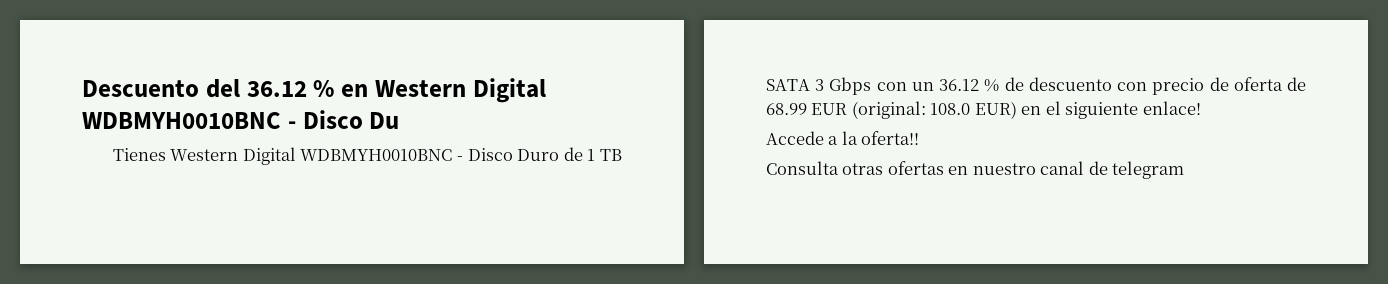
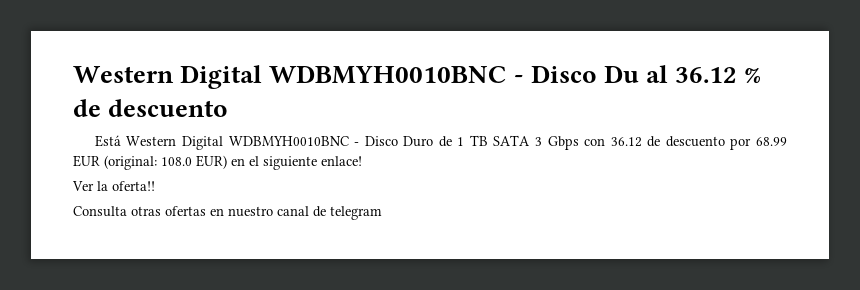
- Descuento del 36.12 % en Western Digital WDBMYH0010BNC - Disco Du
- Tienes Western Digital WDBMYH0010BNC - Disco Duro de 1 TB SATA 3 Gbps con un 36.12 % de descuento con precio de oferta de 68.99 EUR (original: 108.0 EUR) en el siguiente enlace!
+ Western Digital WDBMYH0010BNC - Disco Du al 36.12 % de descuento
+ Está Western Digital WDBMYH0010BNC - Disco Duro de 1 TB SATA 3 Gbps con 36.12 de descuento por 68.99 EUR (original: 108.0 EUR) en el siguiente enlace!
- Accede a la oferta!!
+ Ver la oferta!!

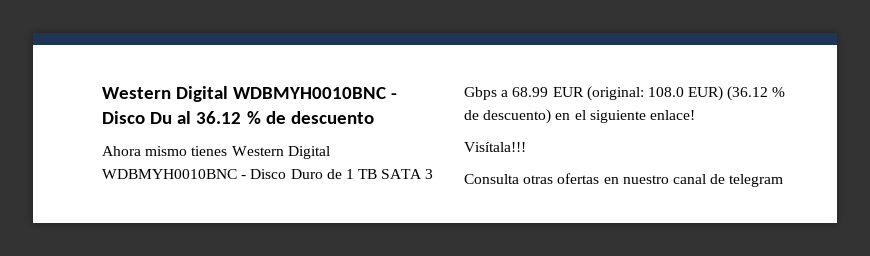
- Está Western Digital WDBMYH0010BNC - Disco Duro de 1 TB SATA 3 Gbps con 36.12 de descuento por 68.99 EUR (original: 108.0 EUR) en el siguiente enlace!
+ Ahora mismo tienes Western Digital WDBMYH0010BNC - Disco Duro de 1 TB SATA 3 Gbps a 68.99 EUR (original: 108.0 EUR) (36.12 % de descuento) en el siguiente enlace!
- Ver la oferta!!
+ Visítala!!!

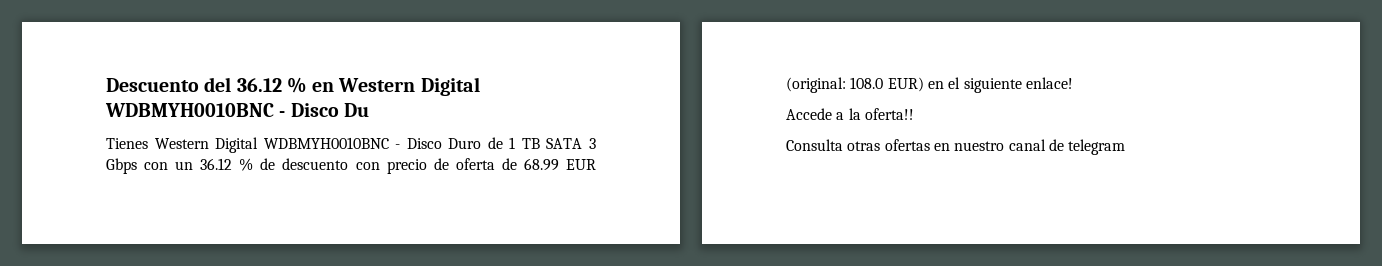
- Western Digital WDBMYH0010BNC - Disco Du al 36.12 % de descuento
- Ahora mismo tienes Western Digital WDBMYH0010BNC - Disco Duro de 1 TB SATA 3 Gbps a 68.99 EUR (original: 108.0 EUR) (36.12 % de descuento) en el siguiente enlace!
+ Descuento del 36.12 % en Western Digital WDBMYH0010BNC - Disco Du
+ Tienes Western Digital WDBMYH0010BNC - Disco Duro de 1 TB SATA 3 Gbps con un 36.12 % de descuento con precio de oferta de 68.99 EUR (original: 108.0 EUR) en el siguiente enlace!
- Visítala!!!
+ Accede a la oferta!!

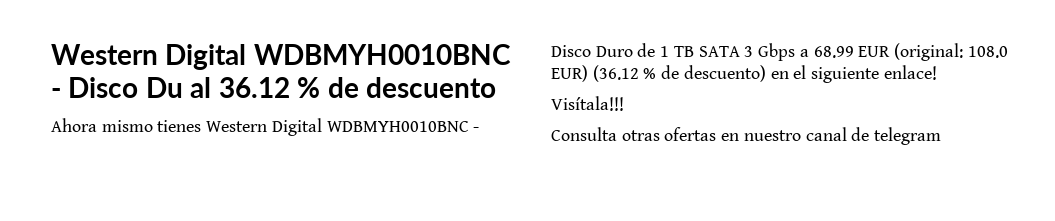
- Descuento del 36.12 % en Western Digital WDBMYH0010BNC - Disco Du
- Tienes Western Digital WDBMYH0010BNC - Disco Duro de 1 TB SATA 3 Gbps con un 36.12 % de descuento con precio de oferta de 68.99 EUR (original: 108.0 EUR) en el siguiente enlace!
+ Western Digital WDBMYH0010BNC - Disco Du al 36.12 % de descuento
+ Ahora mismo tienes Western Digital WDBMYH0010BNC - Disco Duro de 1 TB SATA 3 Gbps a 68.99 EUR (original: 108.0 EUR) (36.12 % de descuento) en el siguiente enlace!
- Accede a la oferta!!
+ Visítala!!!

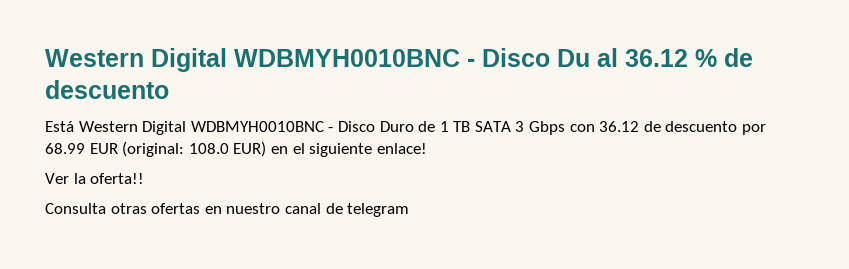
- Ahora mismo tienes Western Digital WDBMYH0010BNC - Disco Duro de 1 TB SATA 3 Gbps a 68.99 EUR (original: 108.0 EUR) (36.12 % de descuento) en el siguiente enlace!
+ Está Western Digital WDBMYH0010BNC - Disco Duro de 1 TB SATA 3 Gbps con 36.12 de descuento por 68.99 EUR (original: 108.0 EUR) en el siguiente enlace!
- Visítala!!!
+ Ver la oferta!!

